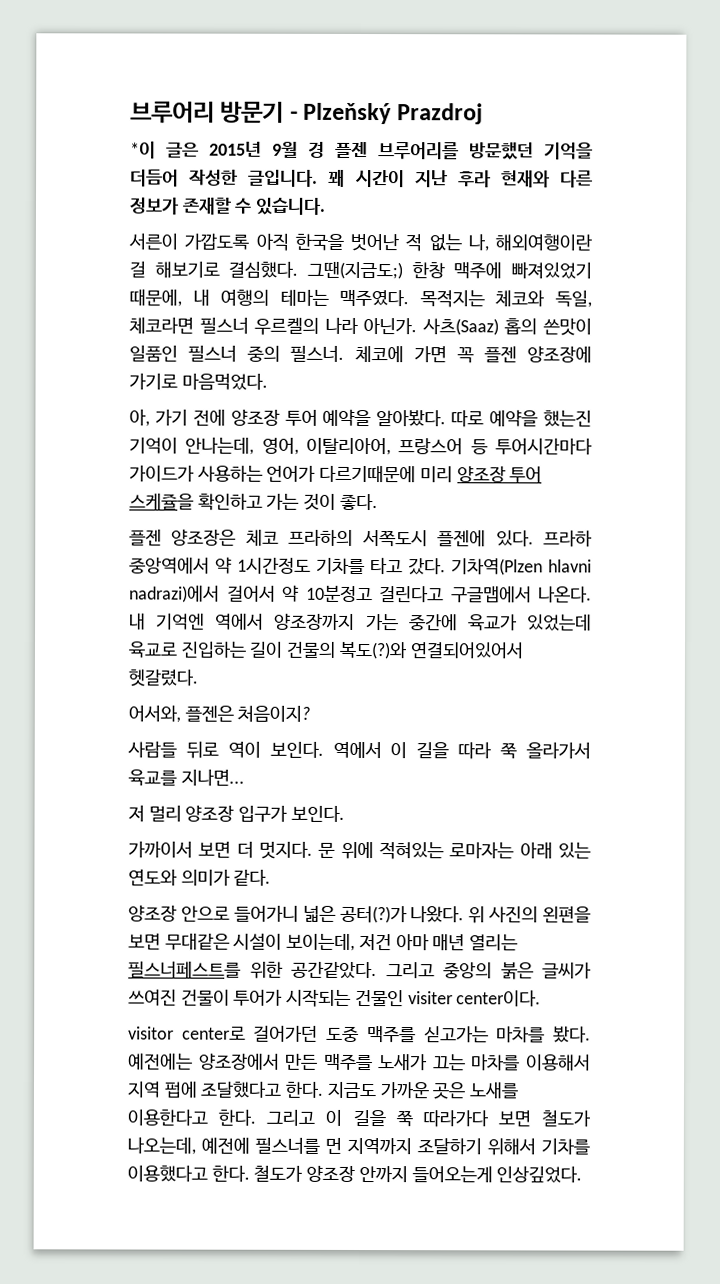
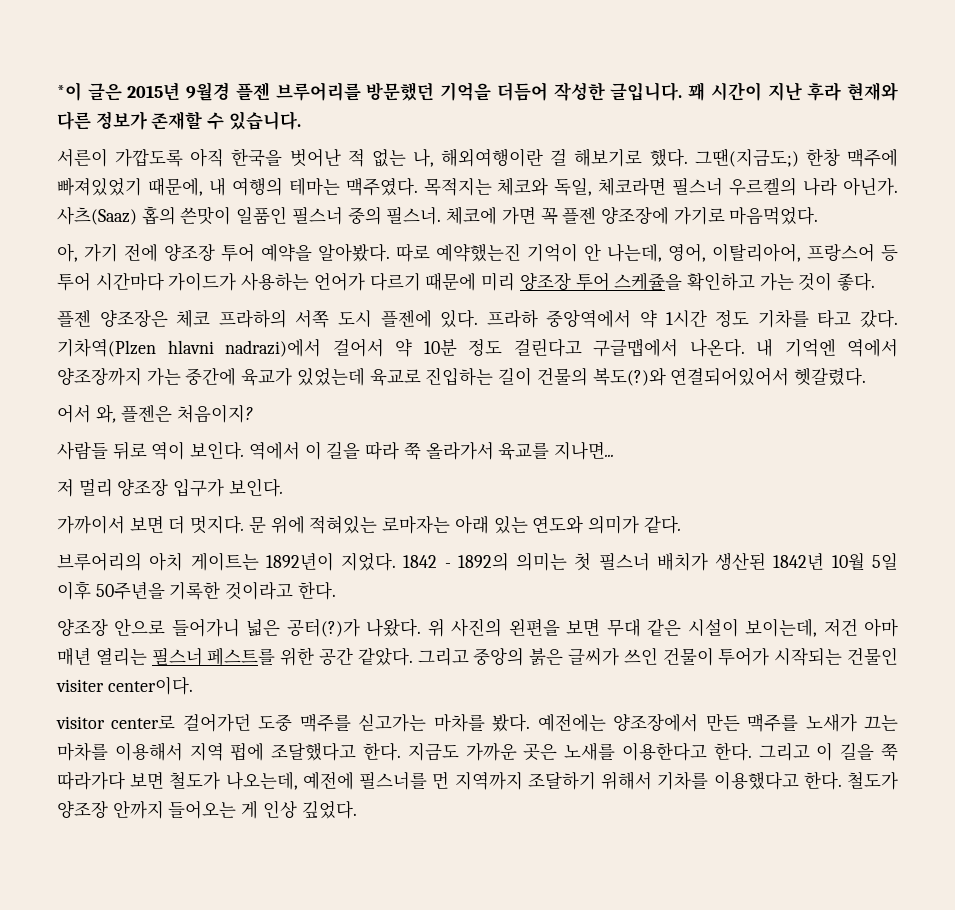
- 브루어리 방문기 - Plzeňský Prazdroj
- *이 글은 2015년 9월 경 플젠 브루어리를 방문했던 기억을 더듬어 작성한 글입니다.
+ *이 글은 2015년 9월경 플젠 브루어리를 방문했던 기억을 더듬어 작성한 글입니다.
- 서른이 가깝도록 아직 한국을 벗어난 적 없는 나, 해외여행이란 걸 해보기로 결심했다.
+ 서른이 가깝도록 아직 한국을 벗어난 적 없는 나, 해외여행이란 걸 해보기로 했다.
- 따로 예약을 했는진 기억이 안나는데, 영어, 이탈리아어, 프랑스어 등 투어시간마다 가이드가 사용하는 언어가 다르기때문에 미리 양조장 투어 스케쥴을 확인하고 가는 것이 좋다.
+ 따로 예약했는진 기억이 안 나는데, 영어, 이탈리아어, 프랑스어 등 투어 시간마다 가이드가 사용하는 언어가 다르기 때문에 미리 양조장 투어 스케쥴을 확인하고 가는 것이 좋다.
- 플젠 양조장은 체코 프라하의 서쪽도시 플젠에 있다.
+ 플젠 양조장은 체코 프라하의 서쪽 도시 플젠에 있다.
- 프라하 중앙역에서 약 1시간정도 기차를 타고 갔다.
+ 프라하 중앙역에서 약 1시간 정도 기차를 타고 갔다.
- 기차역(Plzen hlavni nadrazi)에서 걸어서 약 10분정고 걸린다고 구글맵에서 나온다.
+ 기차역(Plzen hlavni nadrazi)에서 걸어서 약 10분 정도 걸린다고 구글맵에서 나온다.
- 어서와, 플젠은 처음이지?
+ 어서 와, 플젠은 처음이지?
+ 브루어리의 아치 게이트는 1892년이 지었다. 1842 - 1892의 의미는 첫 필스너 배치가 생산된 1842년 10월 5일 이후 50주년을 기록한 것이라고 한다.
- 위 사진의 왼편을 보면 무대같은 시설이 보이는데, 저건 아마 매년 열리는 필스너페스트를 위한 공간같았다.
+ 위 사진의 왼편을 보면 무대 같은 시설이 보이는데, 저건 아마 매년 열리는 필스너 페스트를 위한 공간 같았다.
- 그리고 중앙의 붉은 글씨가 쓰여진 건물이 투어가 시작되는 건물인 visiter center이다.
+ 그리고 중앙의 붉은 글씨가 쓰인 건물이 투어가 시작되는 건물인 visiter center이다.
- 철도가 양조장 안까지 들어오는게 인상깊었다.
+ 철도가 양조장 안까지 들어오는 게 인상 깊었다.

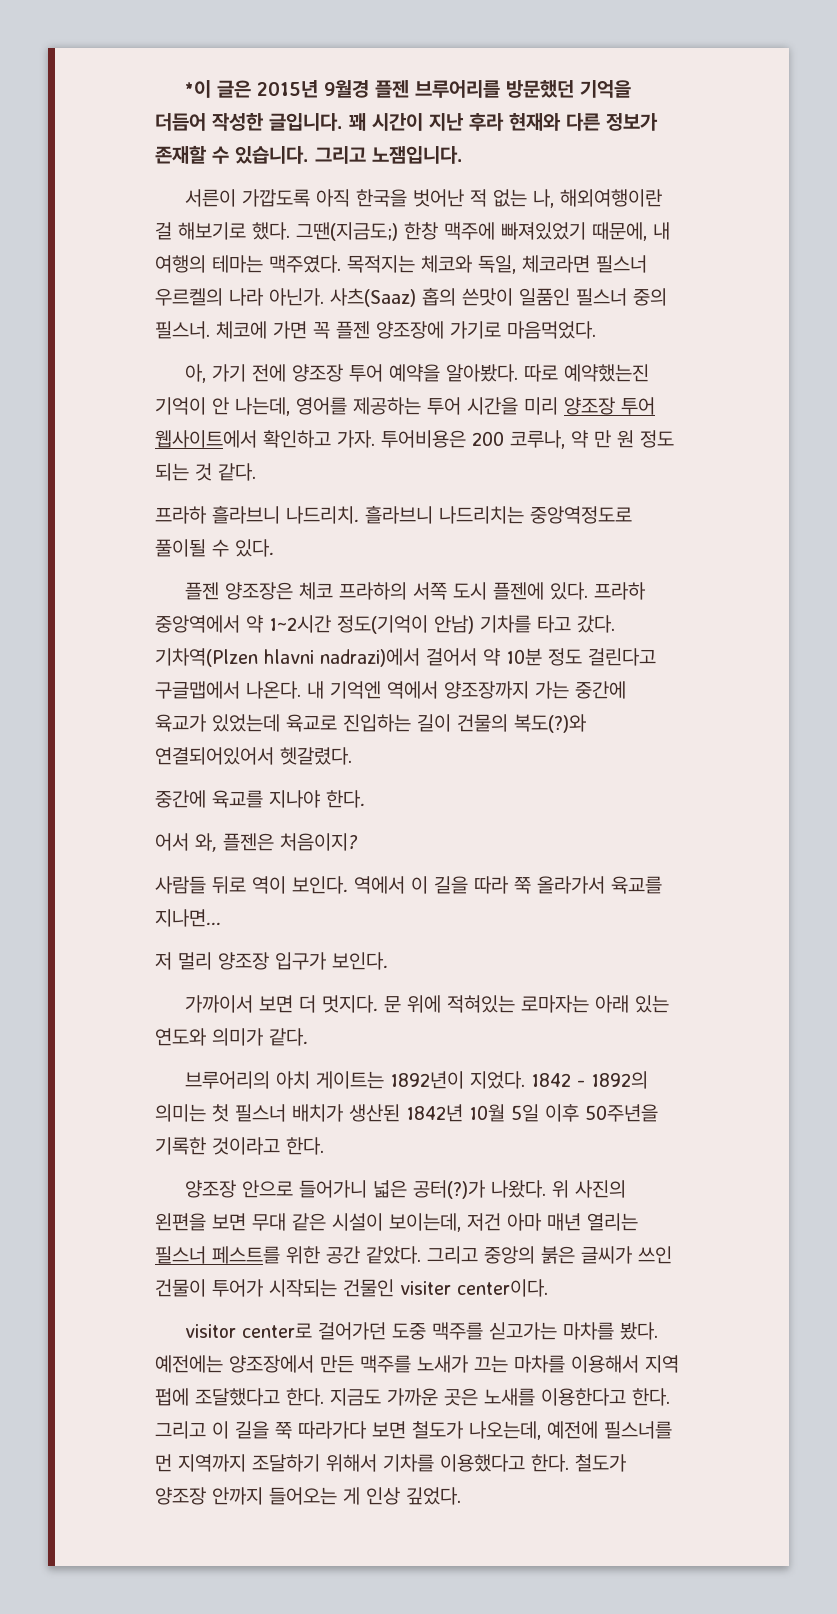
+ 그리고 노잼입니다.
- 따로 예약했는진 기억이 안 나는데, 영어, 이탈리아어, 프랑스어 등 투어 시간마다 가이드가 사용하는 언어가 다르기 때문에 미리 양조장 투어 스케쥴을 확인하고 가는 것이 좋다.
+ 따로 예약했는진 기억이 안 나는데, 영어를 제공하는 투어 시간을 미리 양조장 투어 웹사이트에서 확인하고 가자. 투어비용은 200 코루나, 약 만 원 정도 되는 것 같다.
+ 프라하 흘라브니 나드리치. 흘라브니 나드리치는 중앙역정도로 풀이될 수 있다.
- 프라하 중앙역에서 약 1시간 정도 기차를 타고 갔다.
+ 프라하 중앙역에서 약 1~2시간 정도(기억이 안남) 기차를 타고 갔다.
+ 중간에 육교를 지나야 한다.

